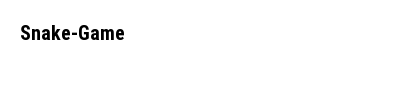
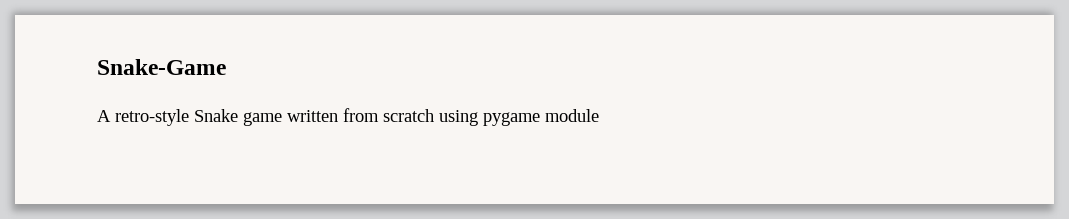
+ A retro-style Snake game written from scratch using pygame module

